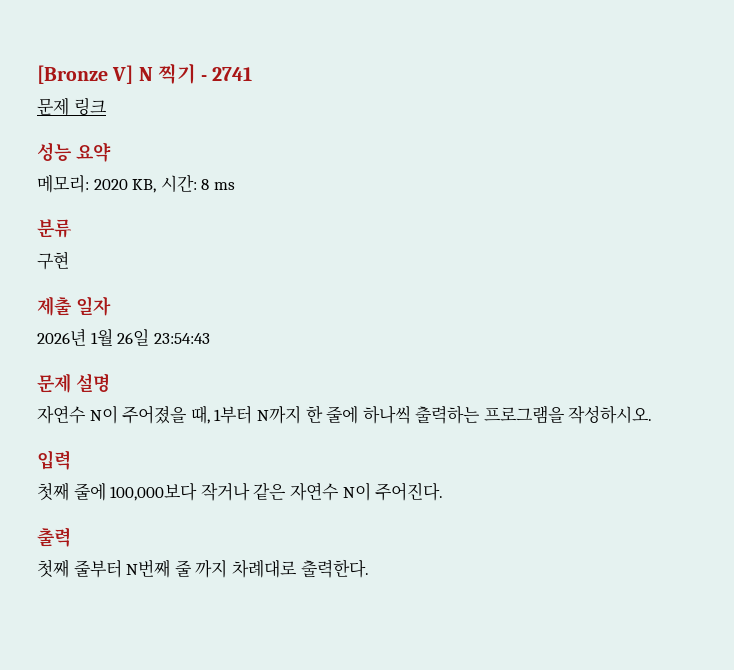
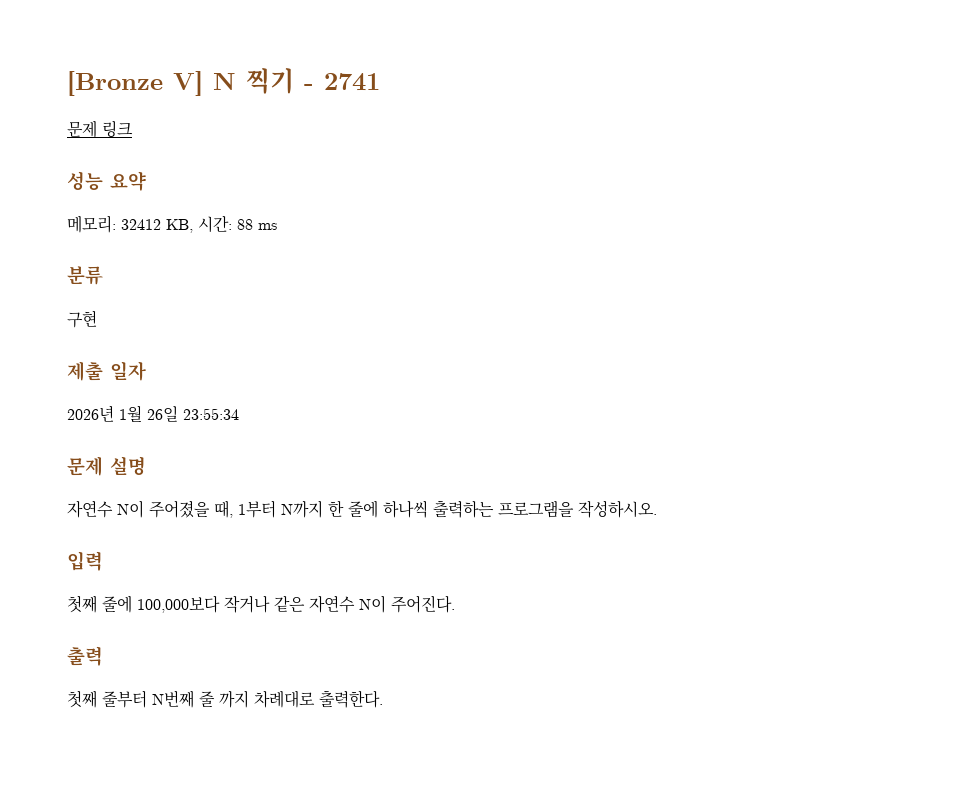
- 메모리: 2020 KB, 시간: 8 ms
+ 메모리: 32412 KB, 시간: 88 ms
- 2026년 1월 26일 23:54:43
+ 2026년 1월 26일 23:55:34

